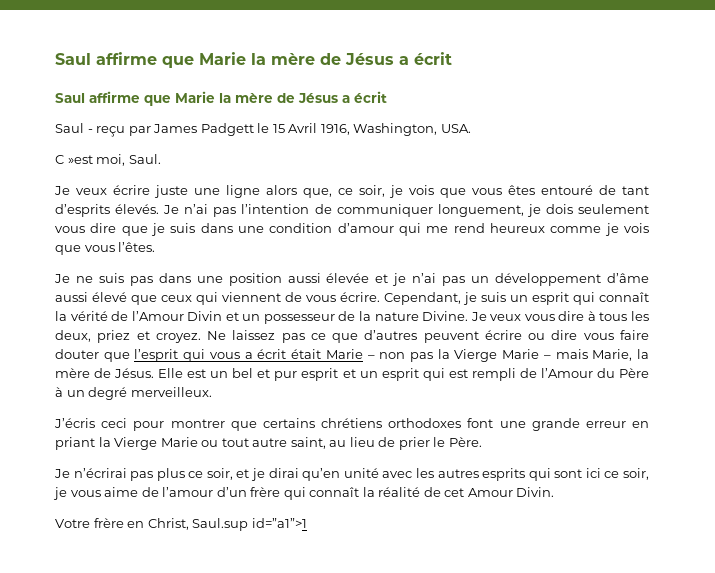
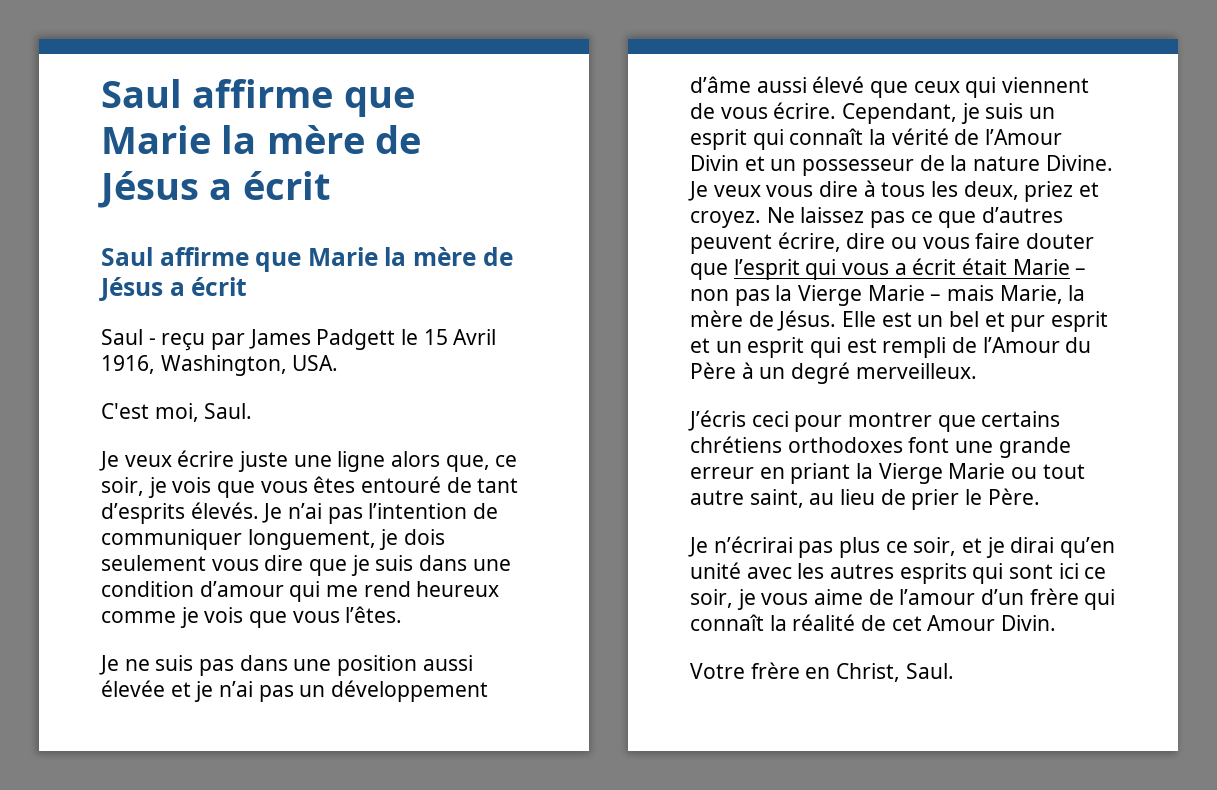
- C »est moi, Saul.
+ C'est moi, Saul.
- Ne laissez pas ce que d’autres peuvent écrire ou dire vous faire douter que l’esprit qui vous a écrit était Marie – non pas la Vierge Marie – mais Marie, la mère de Jésus.
+ Ne laissez pas ce que d’autres peuvent écrire, dire ou vous faire douter que l’esprit qui vous a écrit était Marie – non pas la Vierge Marie – mais Marie, la mère de Jésus.
- Votre frère en Christ, Saul.sup id=”a1”>1
+ Votre frère en Christ, Saul.

